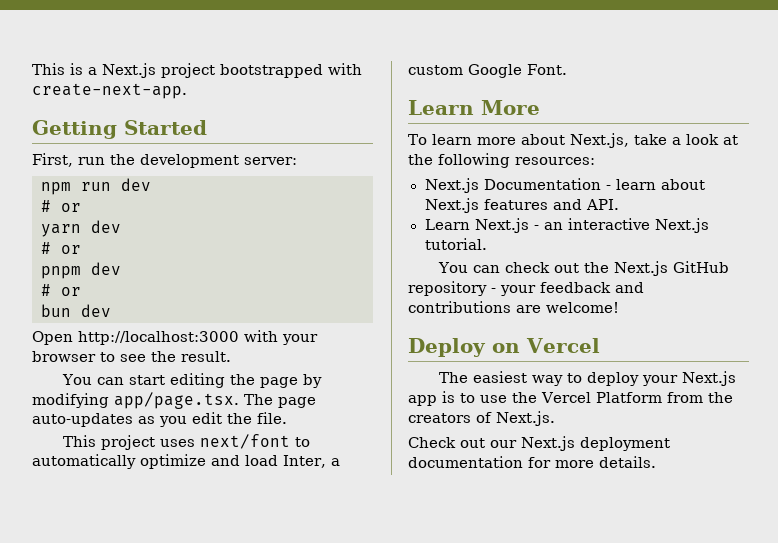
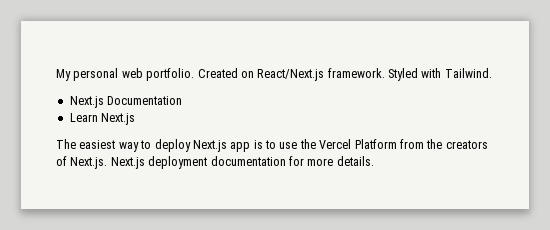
- This is a Next.js project bootstrapped with create-next-app.
- Getting Started
- First, run the development server:
- npm run dev
- # or
- yarn dev
- # or
- pnpm dev
- # or
- bun dev
- Open http://localhost:3000 with your browser to see the result.
- You can start editing the page by modifying app/page.tsx. The page auto-updates as you edit the file.
- This project uses next/font to automatically optimize and load Inter, a custom Google Font.
- Learn More
- To learn more about Next.js, take a look at the following resources:
- Next.js Documentation - learn about Next.js features and API.
- Learn Next.js - an interactive Next.js tutorial.
- You can check out the Next.js GitHub repository - your feedback and contributions are welcome!
- Deploy on Vercel
+ My personal web portfolio. Created on React/Next.js framework. Styled with Tailwind.
+ Next.js Documentation
+ Learn Next.js
- The easiest way to deploy your Next.js app is to use the Vercel Platform from the creators of Next.js.
- Check out our Next.js deployment documentation for more details.
+ The easiest way to deploy Next.js app is to use the Vercel Platform from the creators of Next.js. Next.js deployment documentation for more details.

